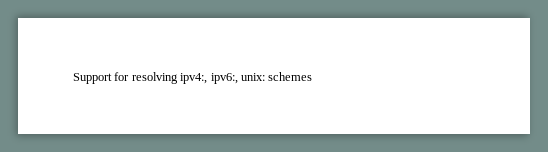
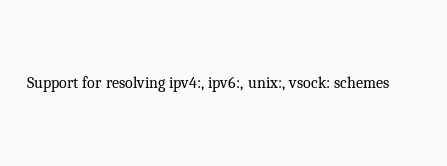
- Support for resolving ipv4:, ipv6:, unix: schemes
+ Support for resolving ipv4:, ipv6:, unix:, vsock: schemes

